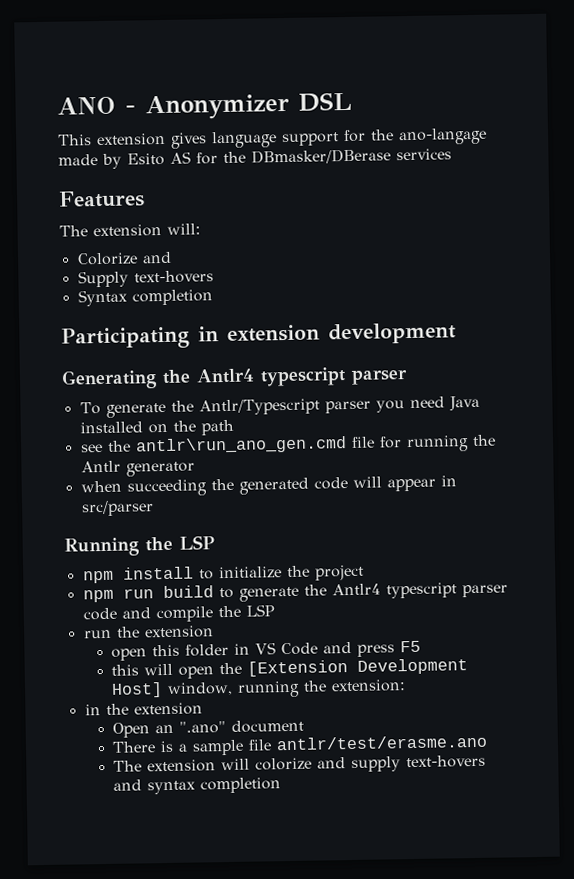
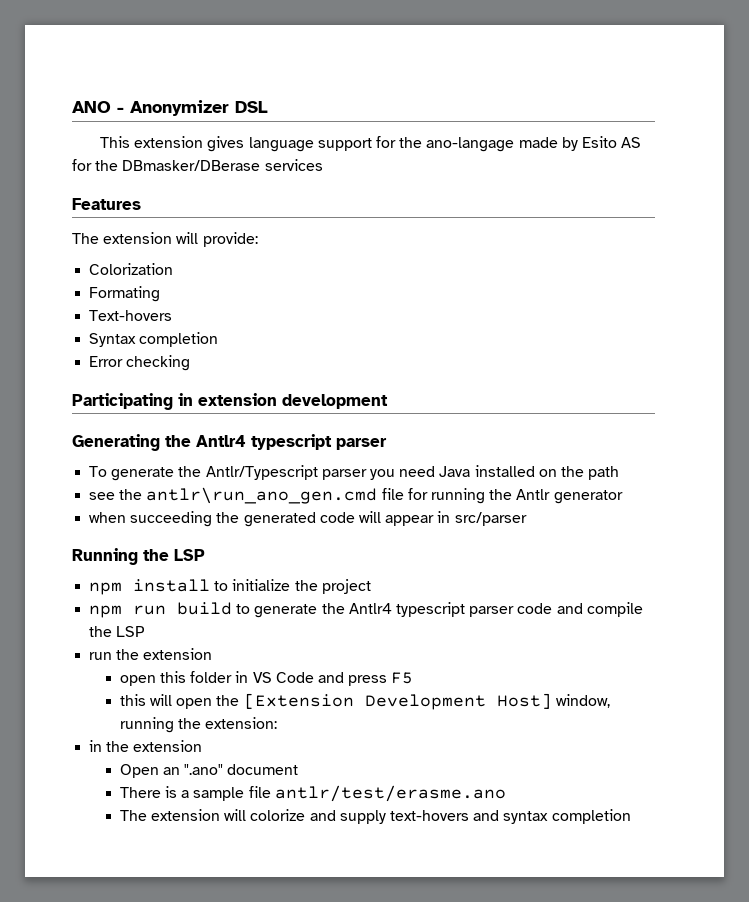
- The extension will:
- Colorize and
- Supply text-hovers
+ The extension will provide:
+ Colorization
+ Formating
+ Text-hovers
+ Error checking

